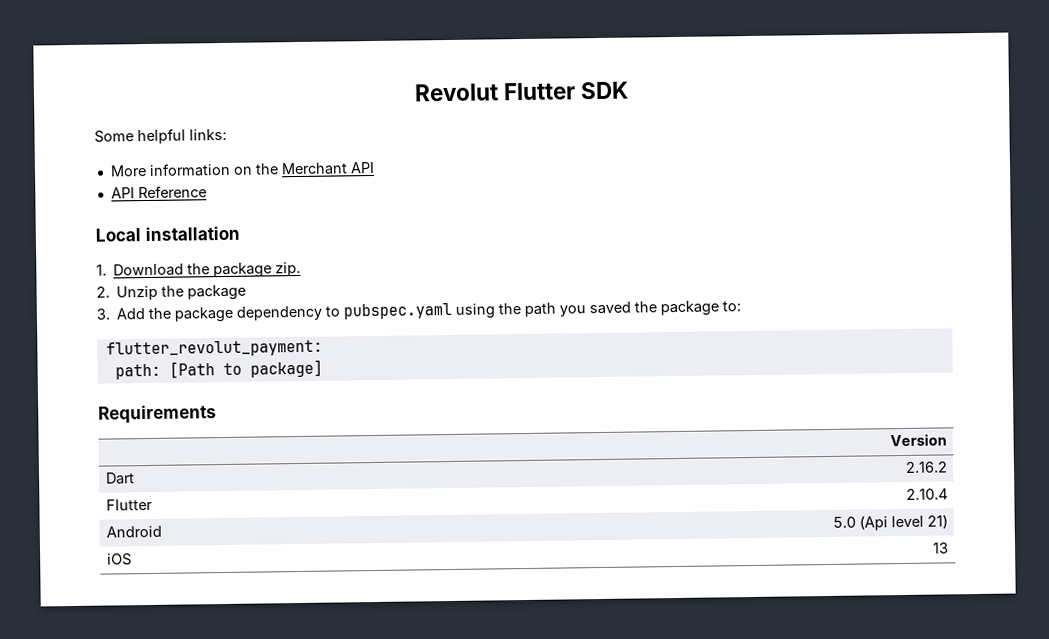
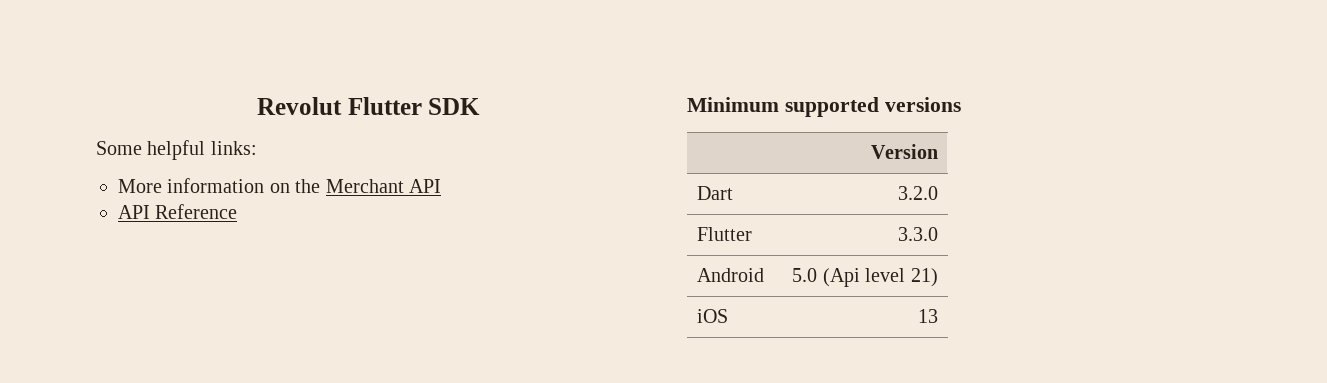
- Local installation
- 1. Download the package zip.
- 2. Unzip the package
- 3. Add the package dependency to pubspec.yaml using the path you saved the package to:
- flutter_revolut_payment:
- path: [Path to package]
- Requirements
+ Minimum supported versions
- Dart | 2.16.2
+ Dart | 3.2.0
- Flutter | 2.10.4
+ Flutter | 3.3.0

